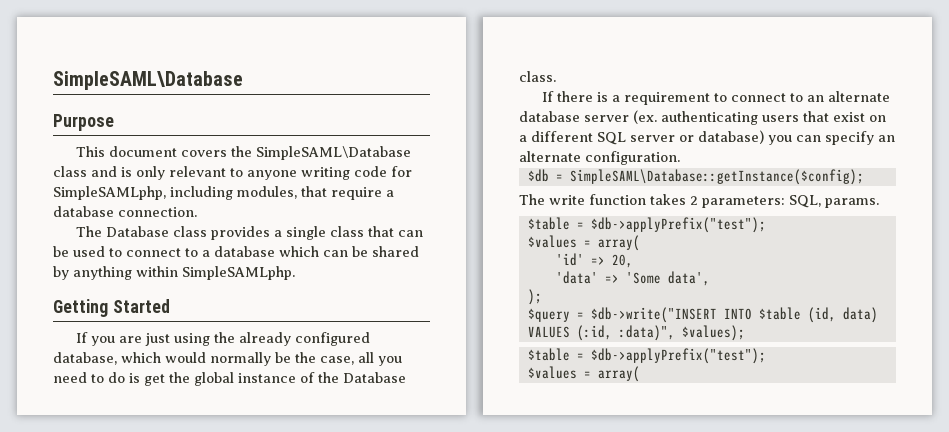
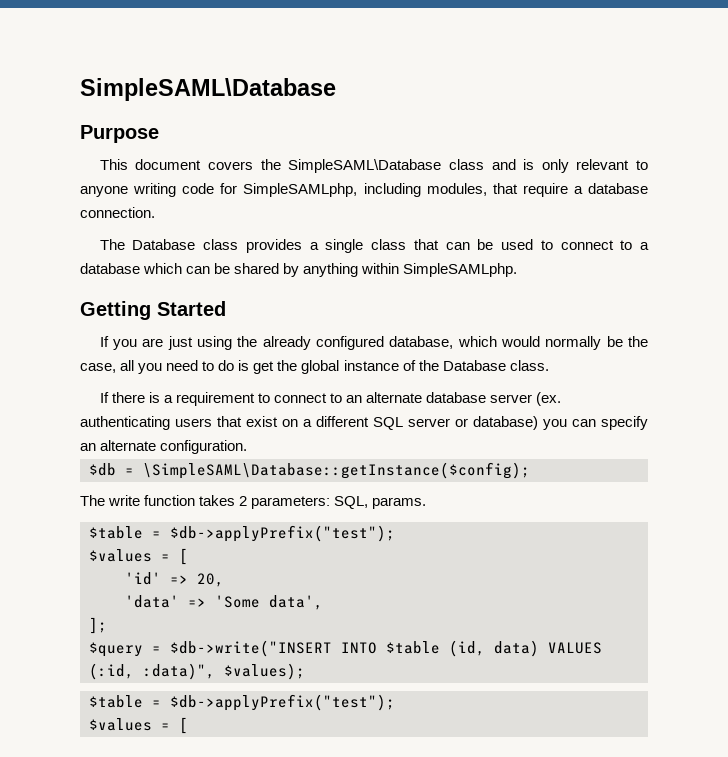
- $db = SimpleSAML\Database::getInstance($config);
+ $db = \SimpleSAML\Database::getInstance($config);
  The write function takes 2 parameters: SQL, params.
  $table = $db->applyPrefix("test");
- $values = array(
+ $values = [
- );
+ ];
  $query = $db->write("INSERT INTO $table (id, data) VALUES (:id, :data)", $values);
  $table = $db->applyPrefix("test");
- $values = array(
+ $values = [

